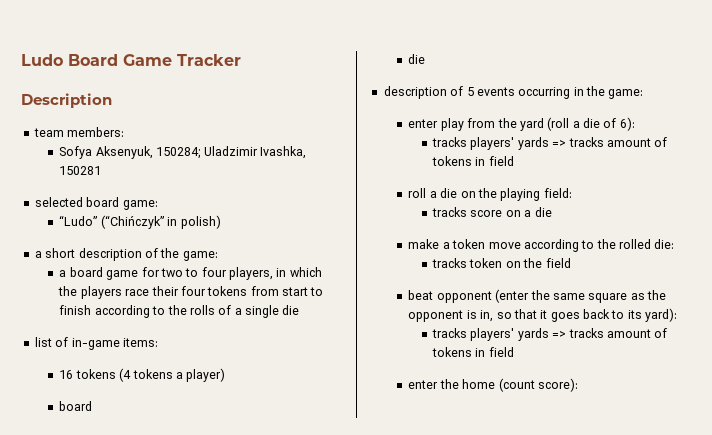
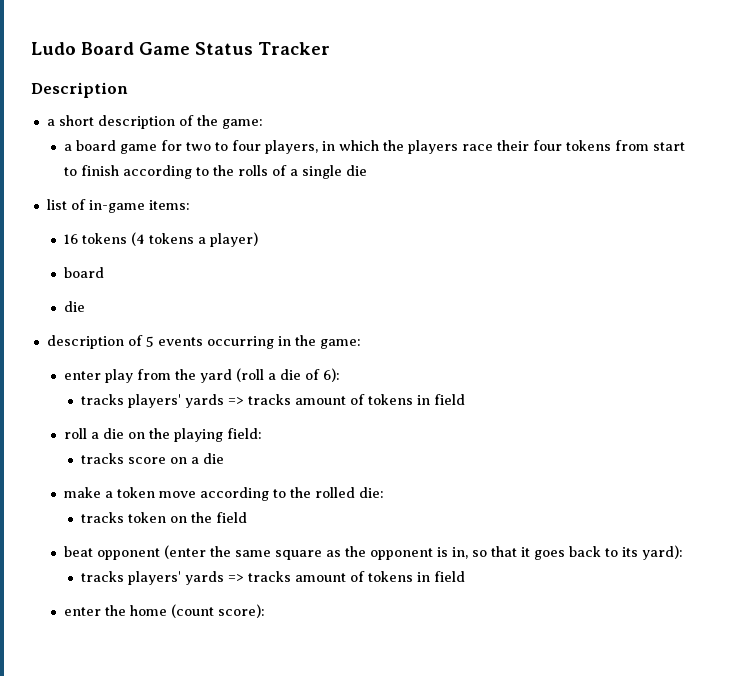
- Ludo Board Game Tracker
+ Ludo Board Game Status Tracker
- team members:
- Sofya Aksenyuk, 150284; Uladzimir Ivashka, 150281
- selected board game:
- “Ludo” (“Chińczyk” in polish)

